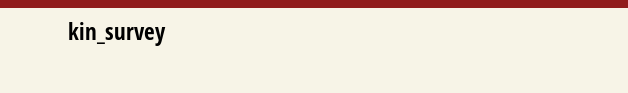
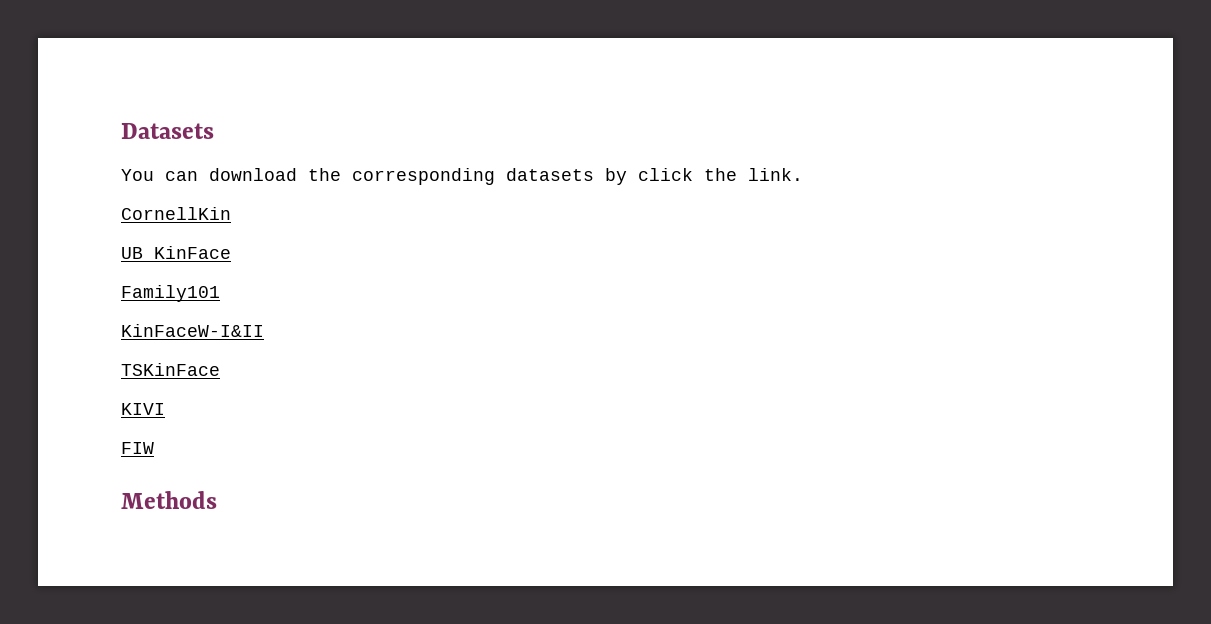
- kin_survey
+ Datasets
+ You can download the corresponding datasets by click the link.
+ CornellKin
+ UB KinFace
+ Family101
+ KinFaceW-I&II
+ TSKinFace
+ KIVI
+ FIW
+ Methods

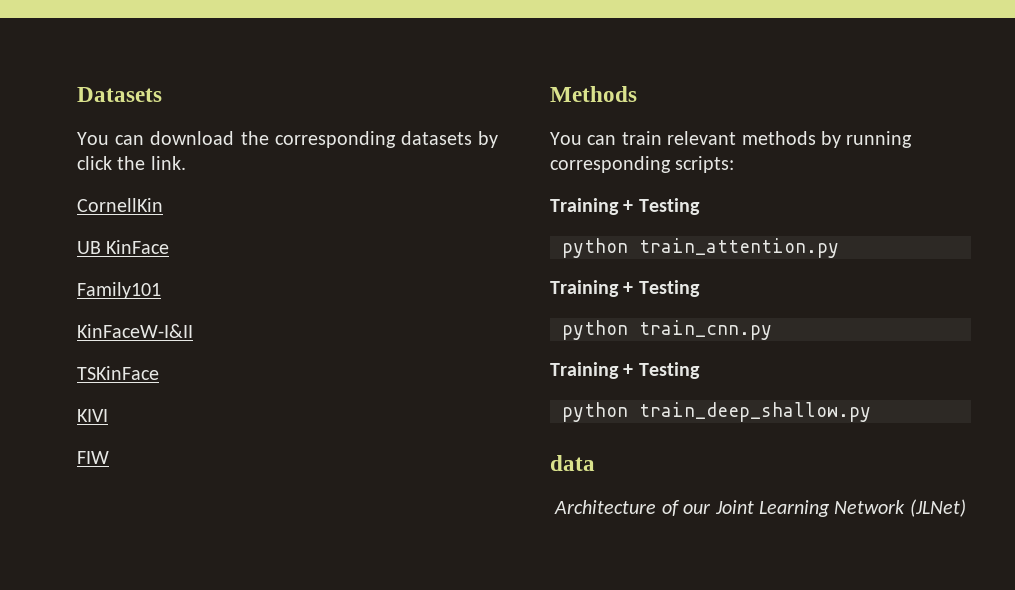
+ You can train relevant methods by running corresponding scripts:
+ Training + Testing
+ python train_attention.py
+ Training + Testing
+ python train_cnn.py
+ Training + Testing
+ python train_deep_shallow.py
+ data
+ Architecture of our Joint Learning Network (JLNet)

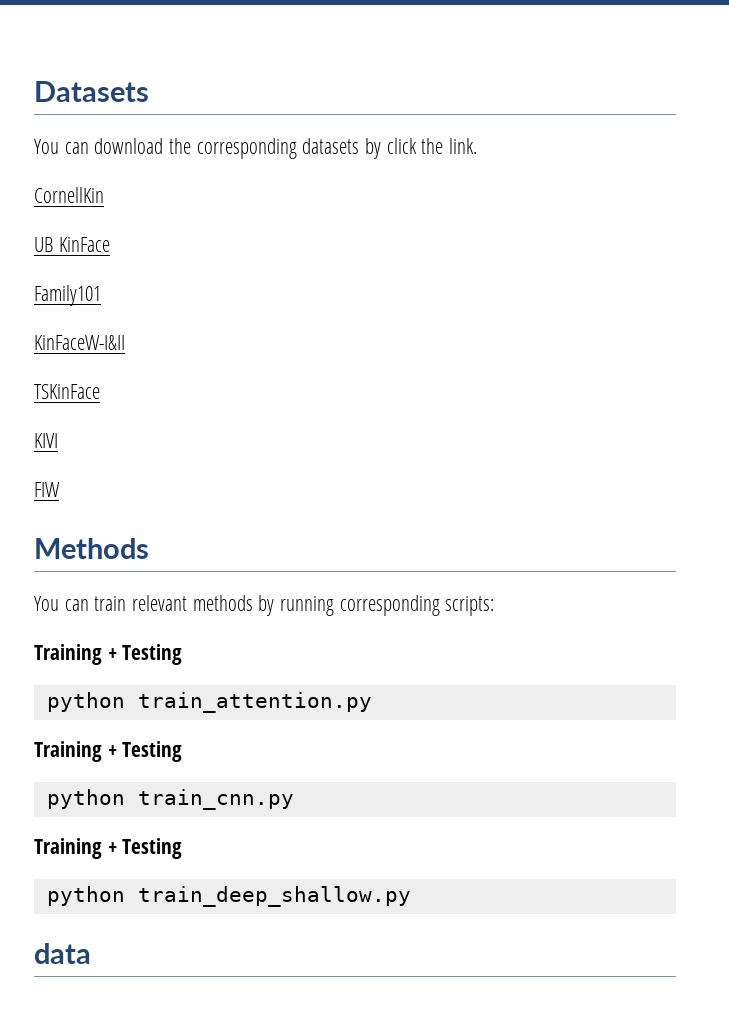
- Architecture of our Joint Learning Network (JLNet)

